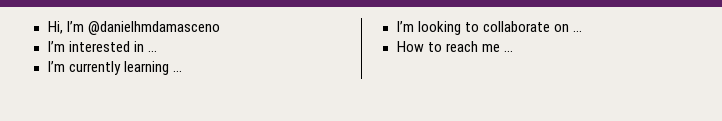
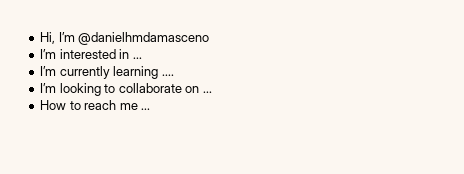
- I’m currently learning ...
+ I’m currently learning ....

